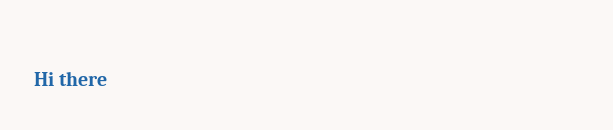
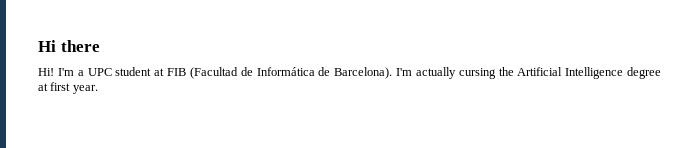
+ Hi! I'm a UPC student at FIB (Facultad de Informática de Barcelona). I'm actually cursing the Artificial Intelligence degree at first year.

